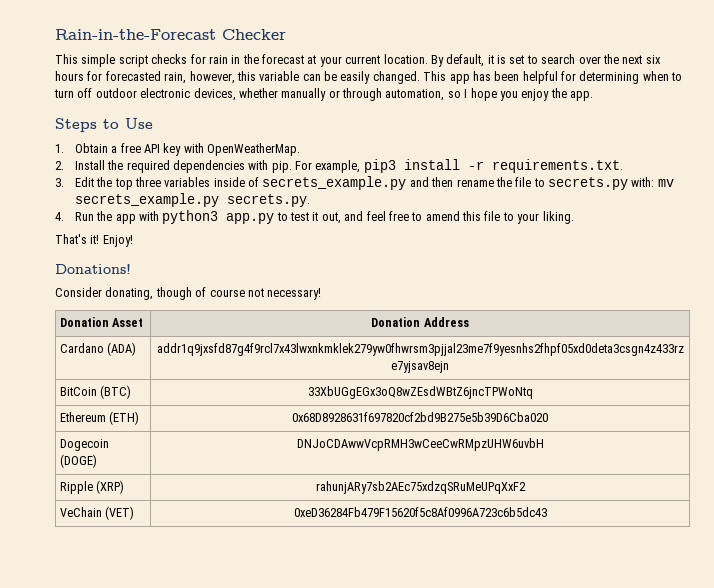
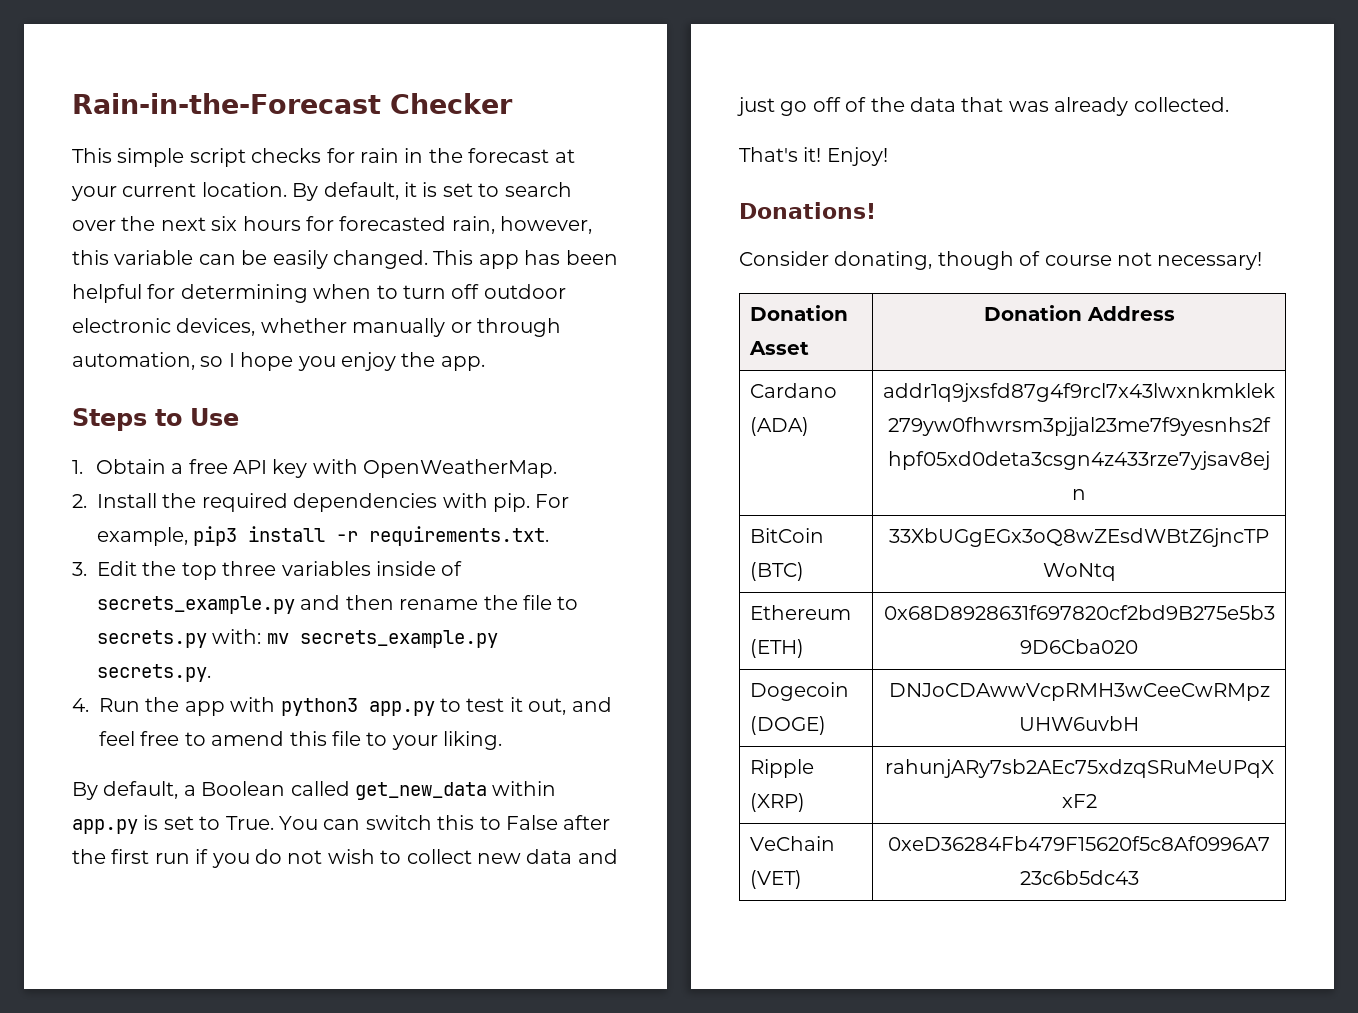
+ By default, a Boolean called get_new_data within app.py is set to True. You can switch this to False after the first run if you do not wish to collect new data and just go off of the data that was already collected.

